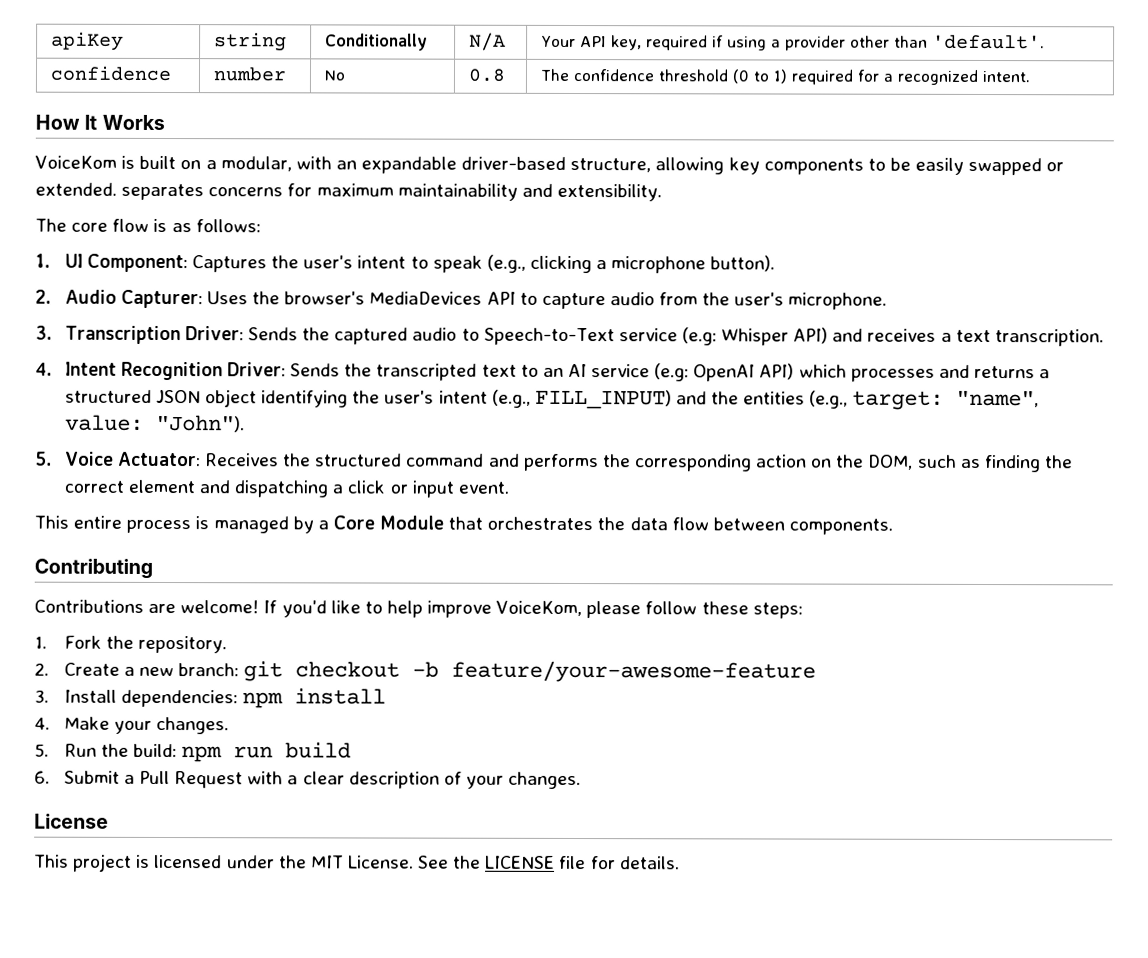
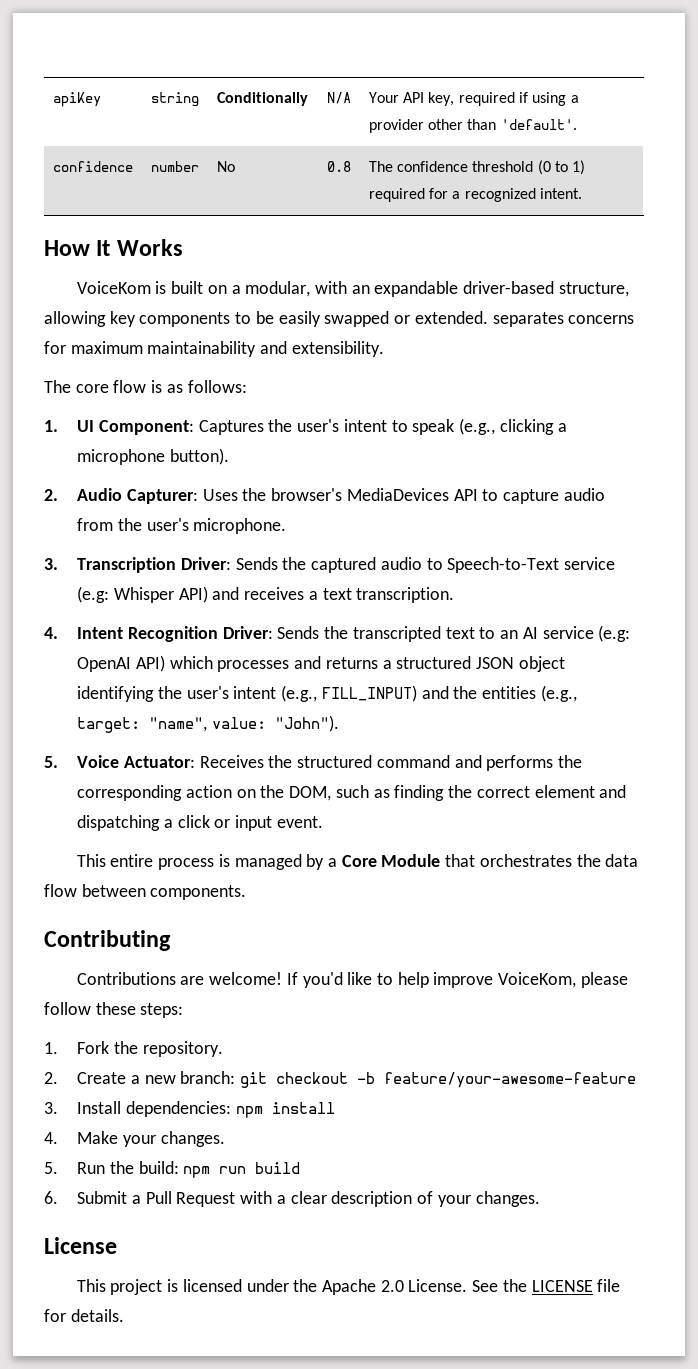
- This project is licensed under the MIT License.
+ This project is licensed under the Apache 2.0 License.

